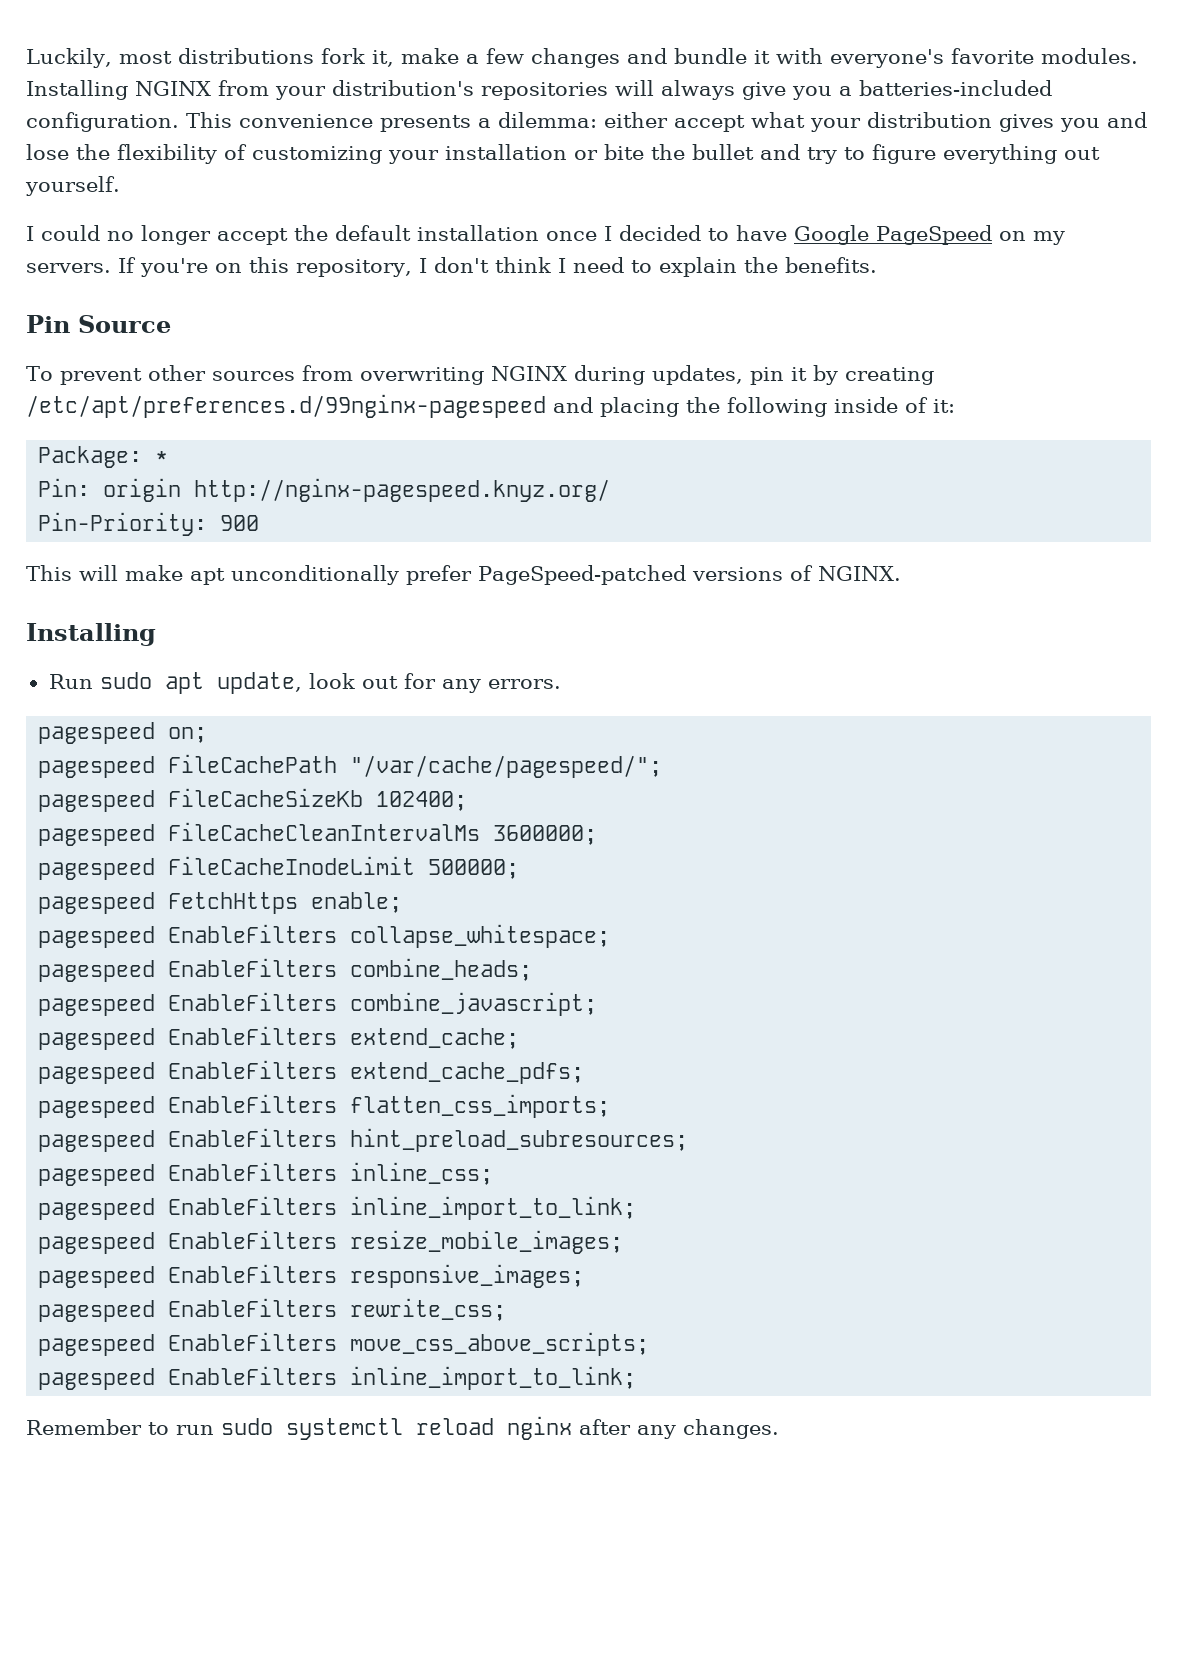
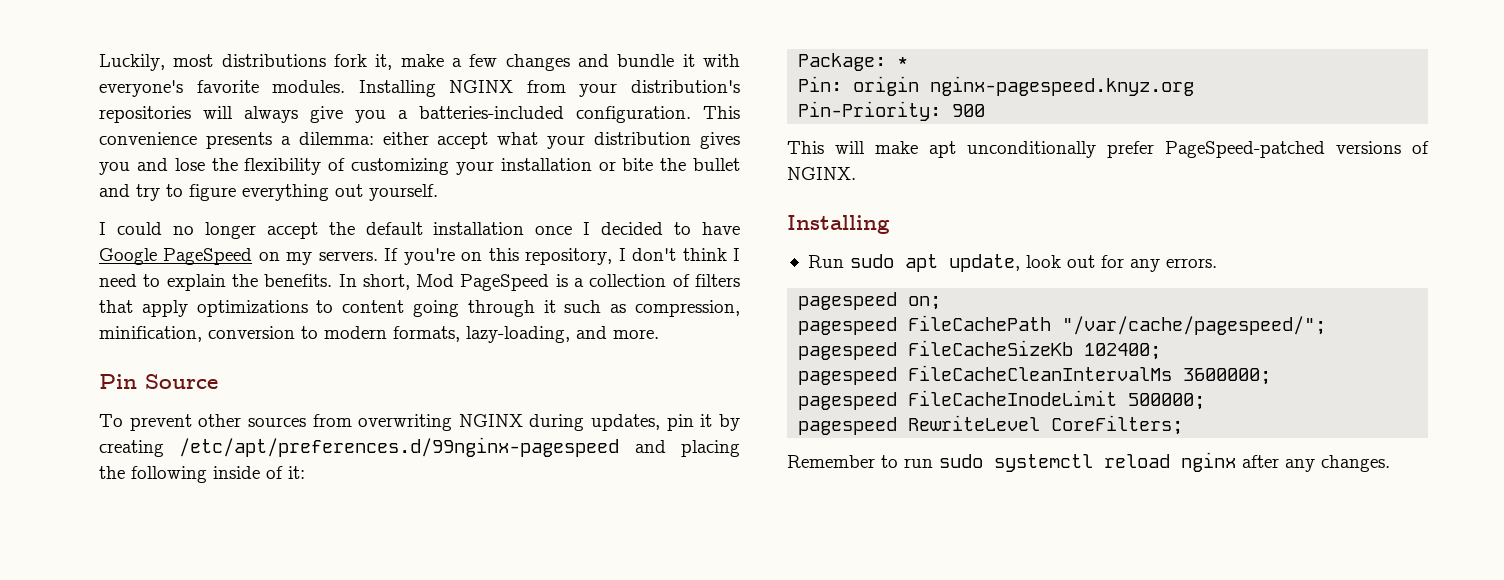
+ In short, Mod PageSpeed is a collection of filters that apply optimizations to content going through it such as compression, minification, conversion to modern formats, lazy-loading, and more.
- Pin: origin http://nginx-pagespeed.knyz.org/
+ Pin: origin nginx-pagespeed.knyz.org
- pagespeed FetchHttps enable;
- pagespeed EnableFilters collapse_whitespace;
- pagespeed EnableFilters combine_heads;
- pagespeed EnableFilters combine_javascript;
- pagespeed EnableFilters extend_cache;
- pagespeed EnableFilters extend_cache_pdfs;
- pagespeed EnableFilters flatten_css_imports;
- pagespeed EnableFilters hint_preload_subresources;
- pagespeed EnableFilters inline_css;
- pagespeed EnableFilters inline_import_to_link;
- pagespeed EnableFilters resize_mobile_images;
- pagespeed EnableFilters responsive_images;
- pagespeed EnableFilters rewrite_css;
- pagespeed EnableFilters move_css_above_scripts;
- pagespeed EnableFilters inline_import_to_link;
+ pagespeed RewriteLevel CoreFilters;

